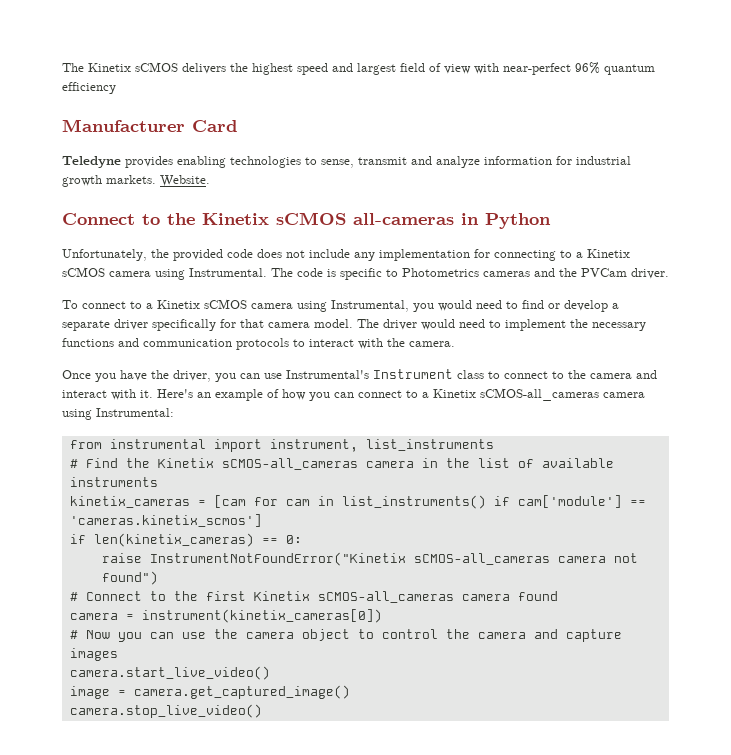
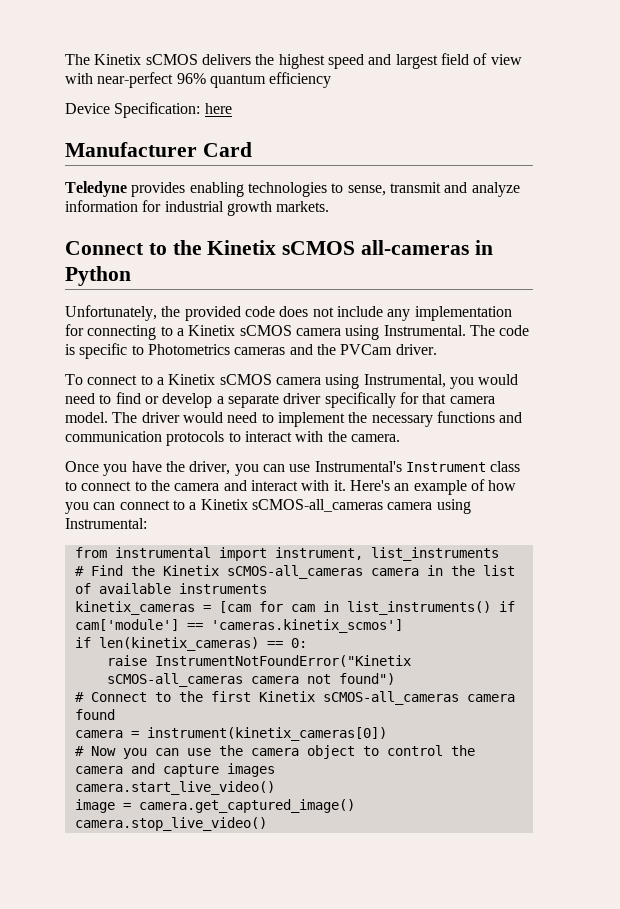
+ Device Specification: here
- Website.

